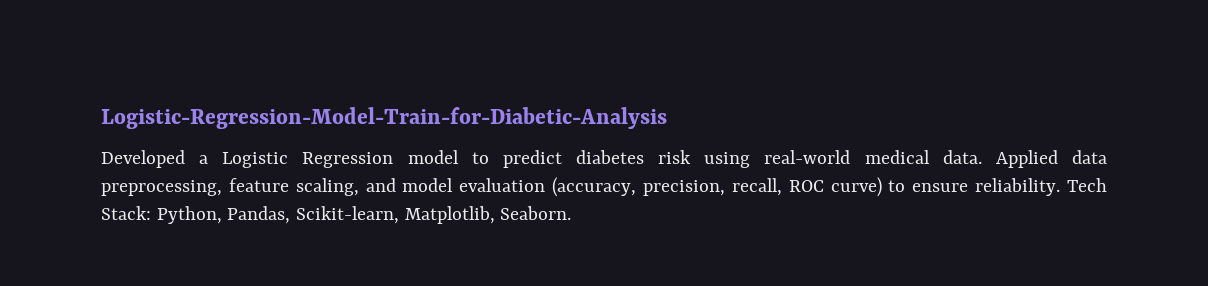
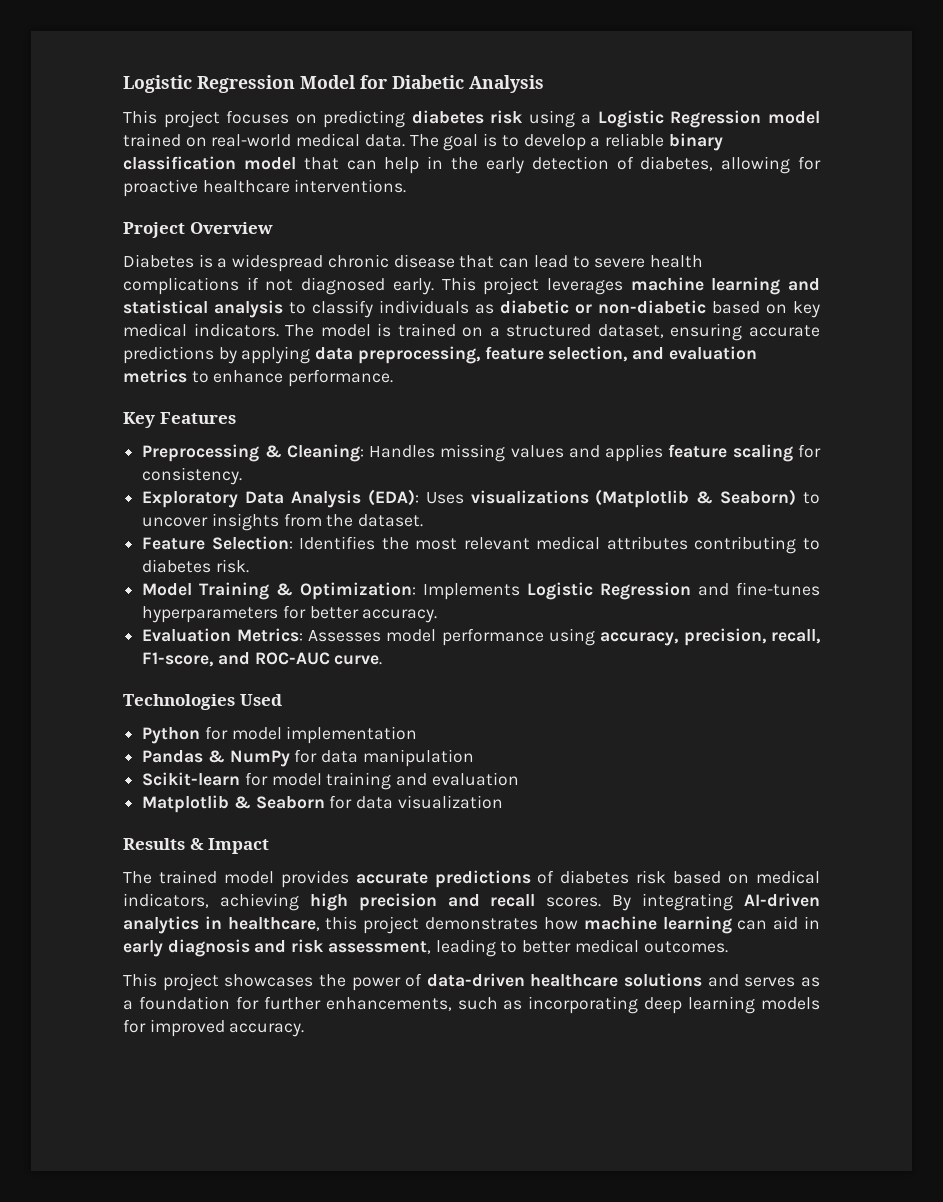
- Logistic-Regression-Model-Train-for-Diabetic-Analysis
- Developed a Logistic Regression model to predict diabetes risk using real-world medical data. Applied data preprocessing, feature scaling, and model evaluation (accuracy, precision, recall, ROC curve) to ensure reliability. Tech Stack: Python, Pandas, Scikit-learn, Matplotlib, Seaborn.
+ Logistic Regression Model for Diabetic Analysis
+ This project focuses on predicting diabetes risk using a Logistic Regression model trained on real-world medical data. The goal is to develop a reliable binary classification model that can help in the early detection of diabetes, allowing for proactive healthcare interventions.
+ Project Overview
+ Diabetes is a widespread chronic disease that can lead to severe health complications if not diagnosed early. This project leverages machine learning and statistical analysis to classify individuals as diabetic or non-diabetic based on key medical indicators. The model is trained on a structured dataset, ensuring accurate predictions by applying data preprocessing, feature selection, and evaluation metrics to enhance performance.
+ Key Features
+ Preprocessing & Cleaning: Handles missing values and applies feature scaling for consistency.
+ Exploratory Data Analysis (EDA): Uses visualizations (Matplotlib & Seaborn) to uncover insights from the dataset.
+ Feature Selection: Identifies the most relevant medical attributes contributing to diabetes risk.
+ Model Training & Optimization: Implements Logistic Regression and fine-tunes hyperparameters for better accuracy.
+ Evaluation Metrics: Assesses model performance using accuracy, precision, recall, F1-score, and ROC-AUC curve.
+ Technologies Used
+ Python for model implementation
+ Pandas & NumPy for data manipulation
+ Scikit-learn for model training and evaluation
+ Matplotlib & Seaborn for data visualization
+ Results & Impact
+ The trained model provides accurate predictions of diabetes risk based on medical indicators, achieving high precision and recall scores. By integrating AI-driven analytics in healthcare, this project demonstrates how machine learning can aid in early diagnosis and risk assessment, leading to better medical outcomes.
+ This project showcases the power of data-driven healthcare solutions and serves as a foundation for further enhancements, such as incorporating deep learning models for improved accuracy.

